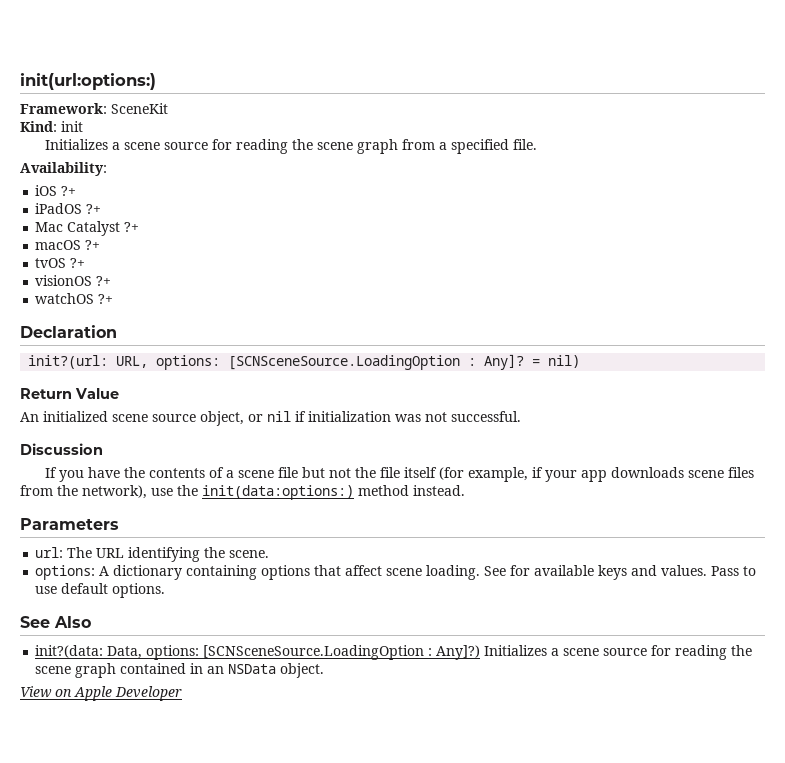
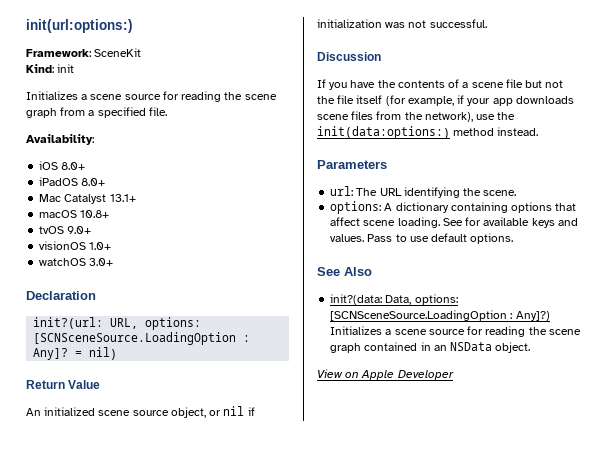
- iOS ?+
+ iOS 8.0+
- iPadOS ?+
+ iPadOS 8.0+
- Mac Catalyst ?+
+ Mac Catalyst 13.1+
- macOS ?+
+ macOS 10.8+
- tvOS ?+
+ tvOS 9.0+
- visionOS ?+
+ visionOS 1.0+
- watchOS ?+
+ watchOS 3.0+

